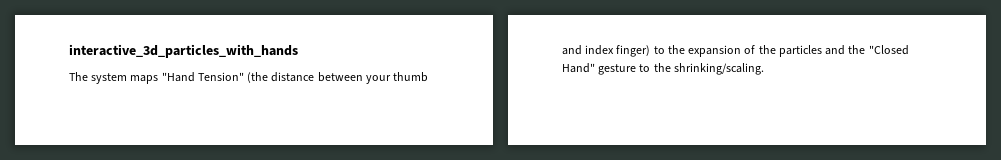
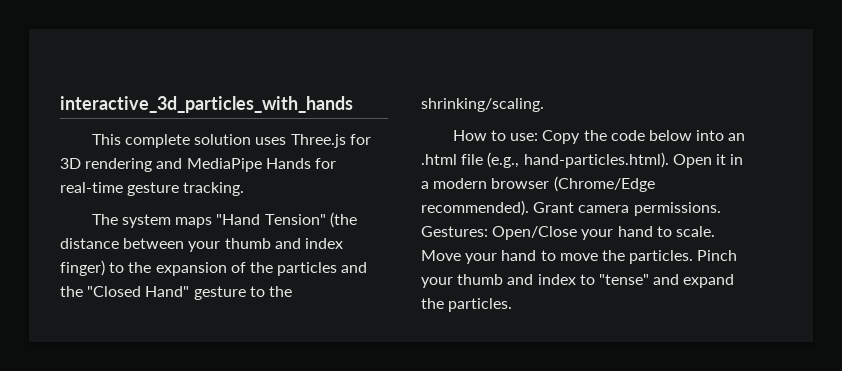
+ This complete solution uses Three.js for 3D rendering and MediaPipe Hands for real-time gesture tracking.
+ How to use: Copy the code below into an .html file (e.g., hand-particles.html). Open it in a modern browser (Chrome/Edge recommended). Grant camera permissions. Gestures: Open/Close your hand to scale. Move your hand to move the particles. Pinch your thumb and index to "tense" and expand the particles.

